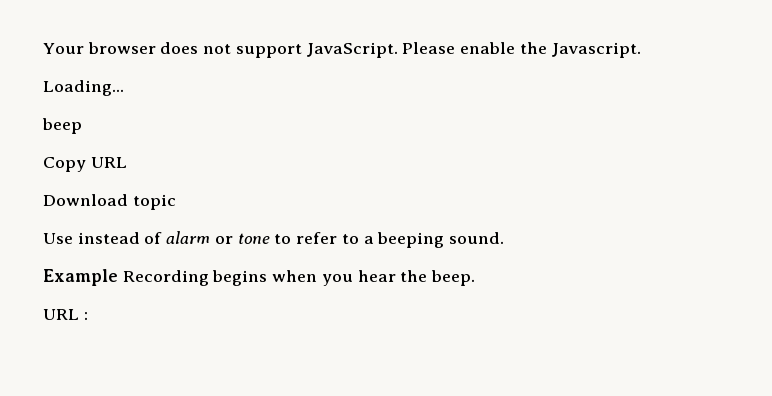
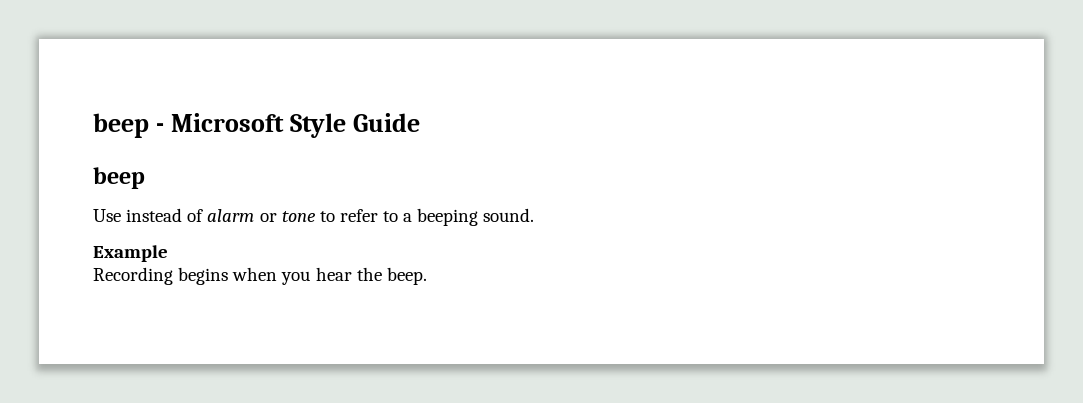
- Your browser does not support JavaScript. Please enable the Javascript.
- Loading...
+ beep - Microsoft Style Guide
  beep
- Copy URL
- Download topic
- Example Recording begins when you hear the beep.
+ Example
+ Recording begins when you hear the beep.
- URL :

